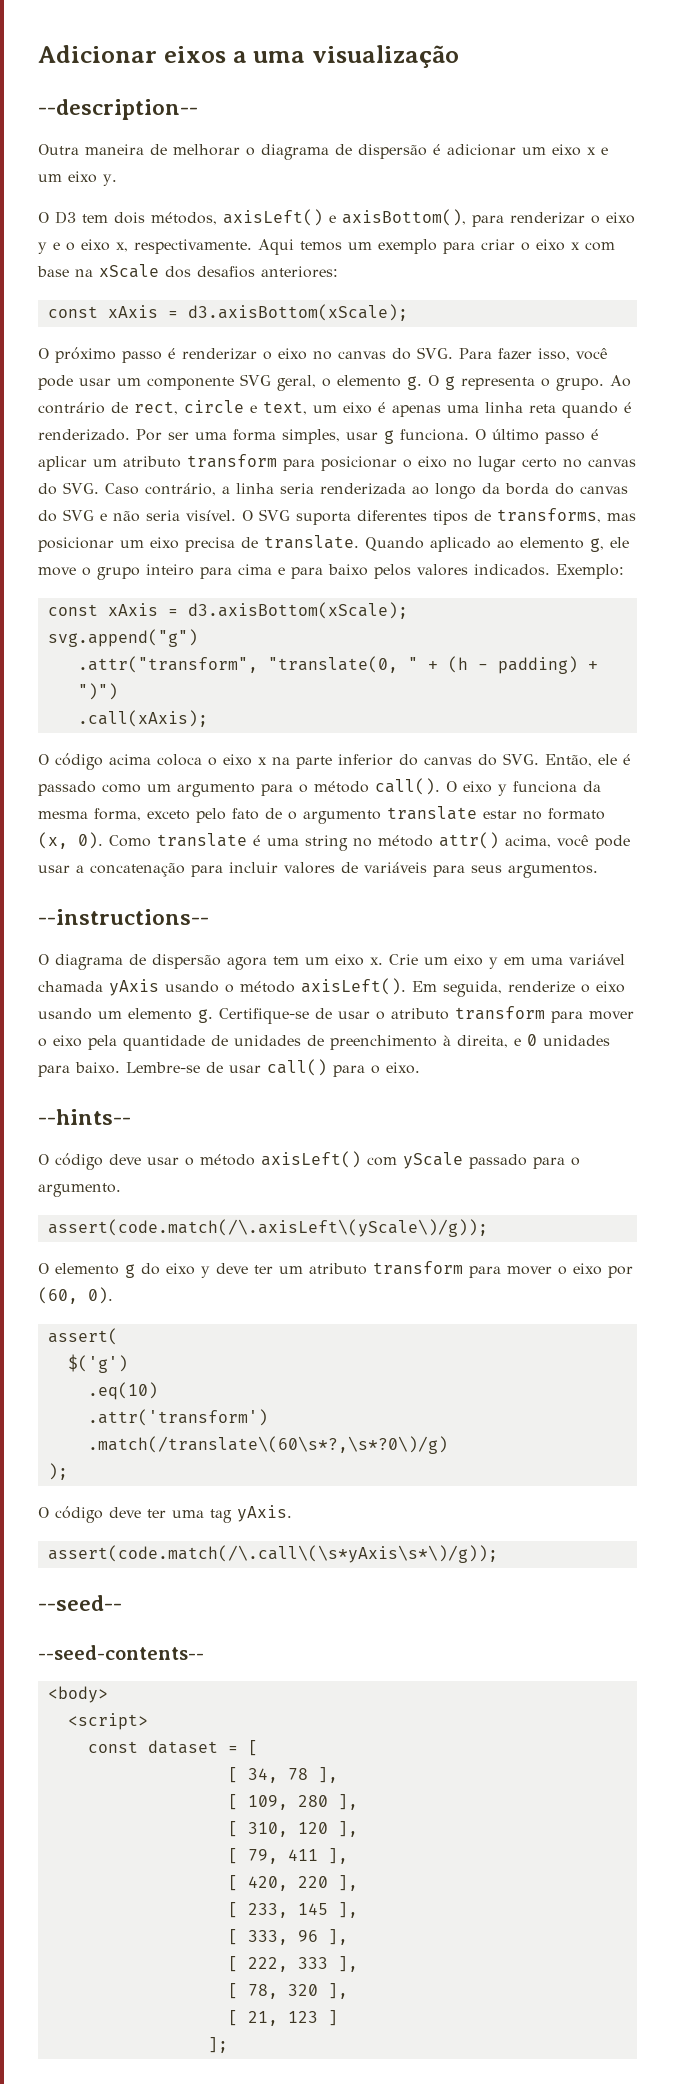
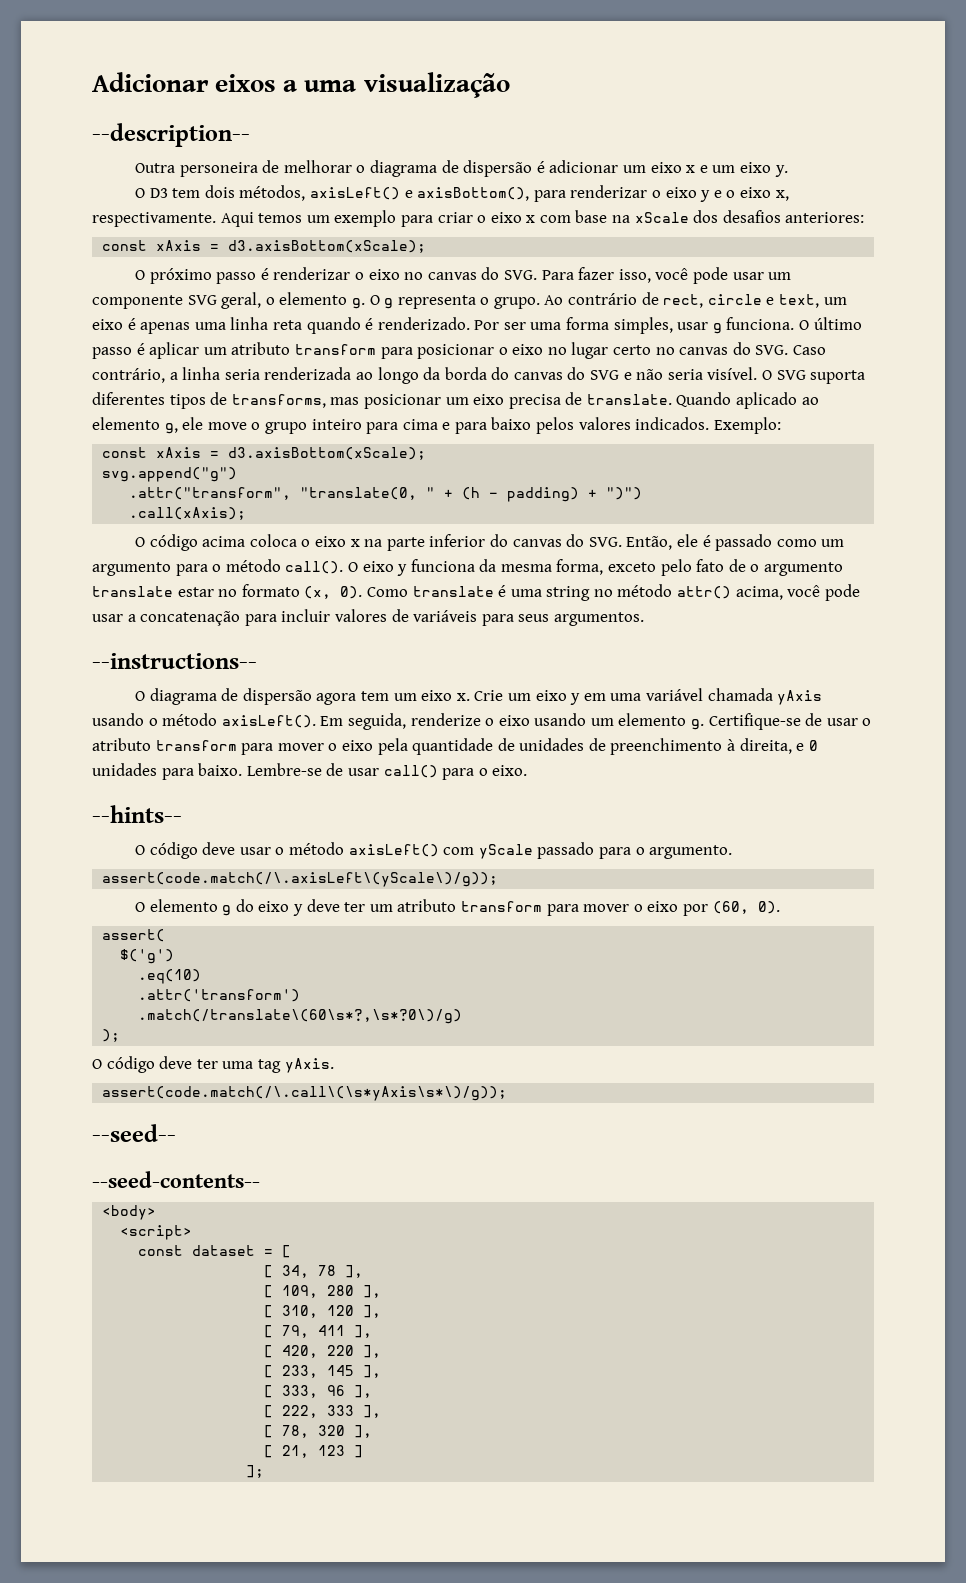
- Outra maneira de melhorar o diagrama de dispersão é adicionar um eixo x e um eixo y.
+ Outra personeira de melhorar o diagrama de dispersão é adicionar um eixo x e um eixo y.

